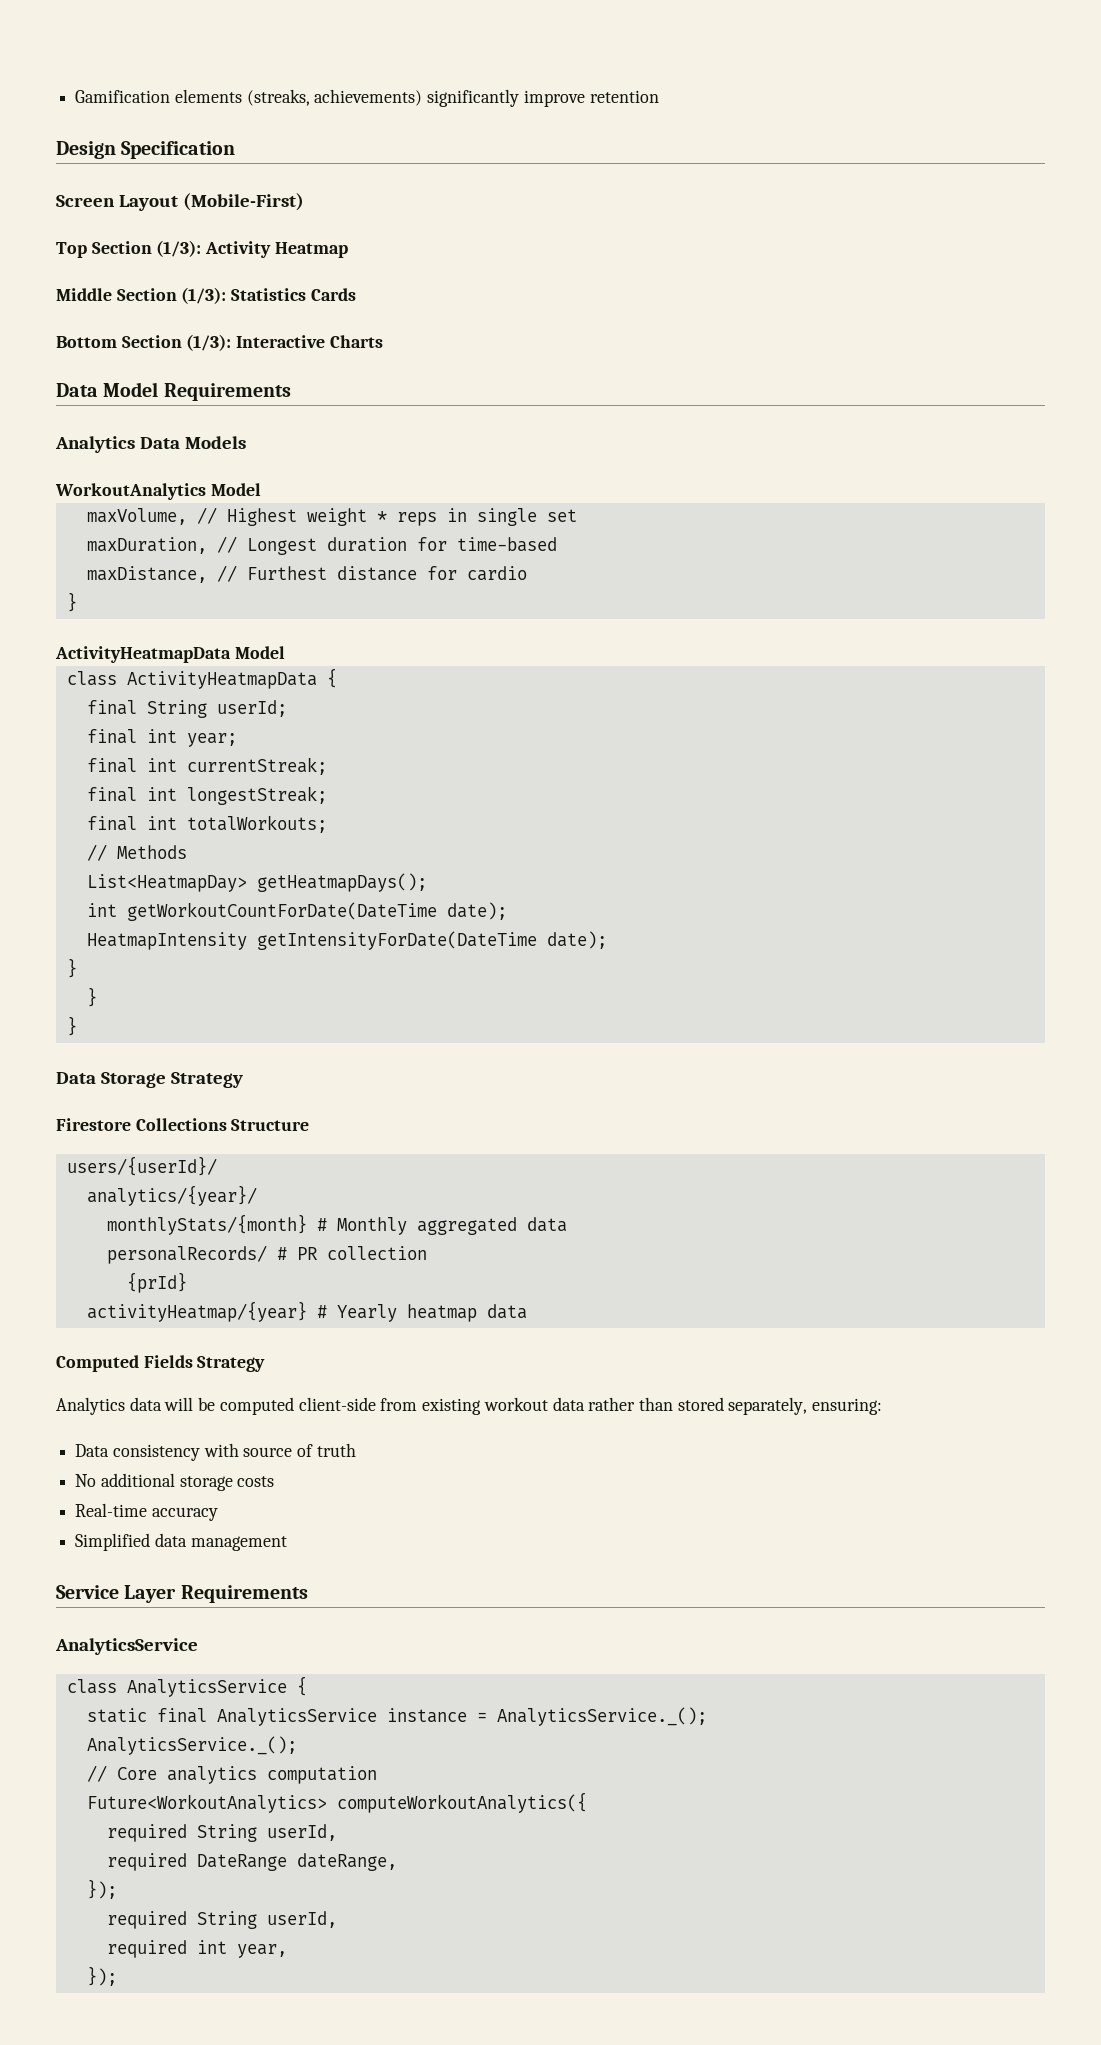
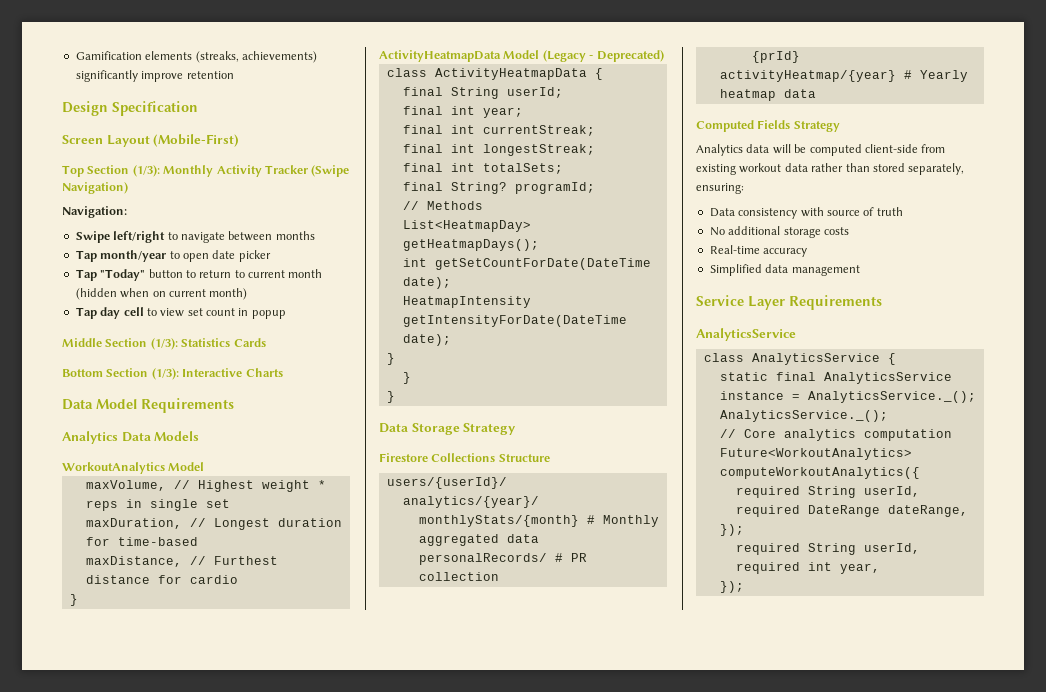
- Top Section (1/3): Activity Heatmap
+ Top Section (1/3): Monthly Activity Tracker (Swipe Navigation)
+ Navigation:
+ Swipe left/right to navigate between months
+ Tap month/year to open date picker
+ Tap "Today" button to return to current month (hidden when on current month)
+ Tap day cell to view set count in popup
- ActivityHeatmapData Model
+ ActivityHeatmapData Model (Legacy - Deprecated)
- final int totalWorkouts;
+ final int totalSets;
+ final String? programId;
- int getWorkoutCountForDate(DateTime date);
+ int getSetCountForDate(DateTime date);

